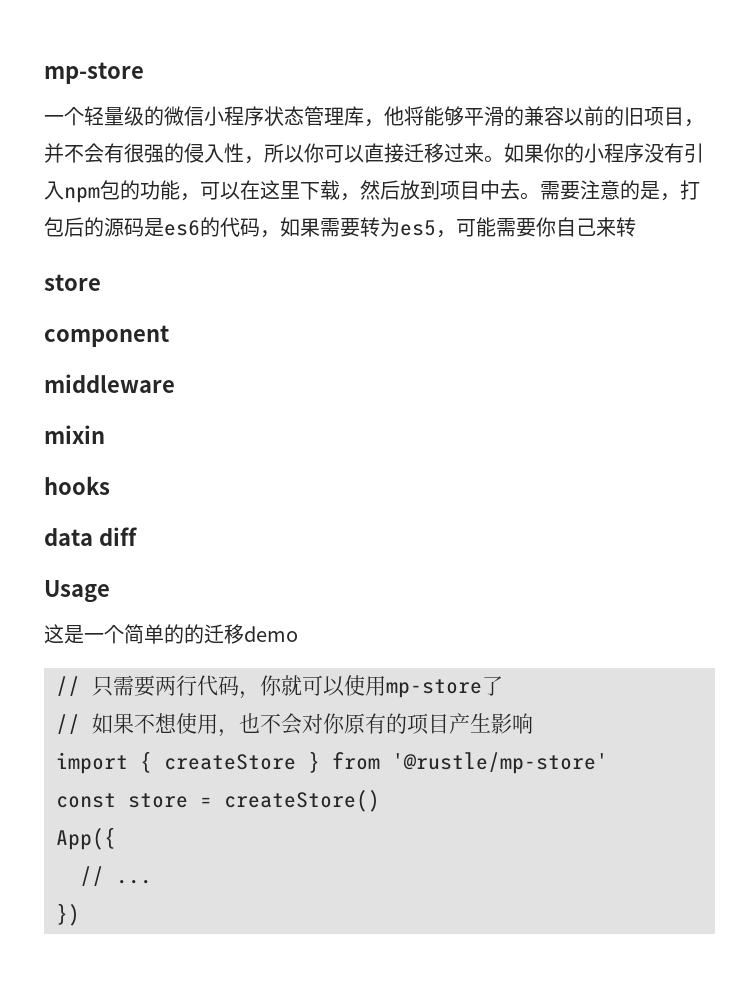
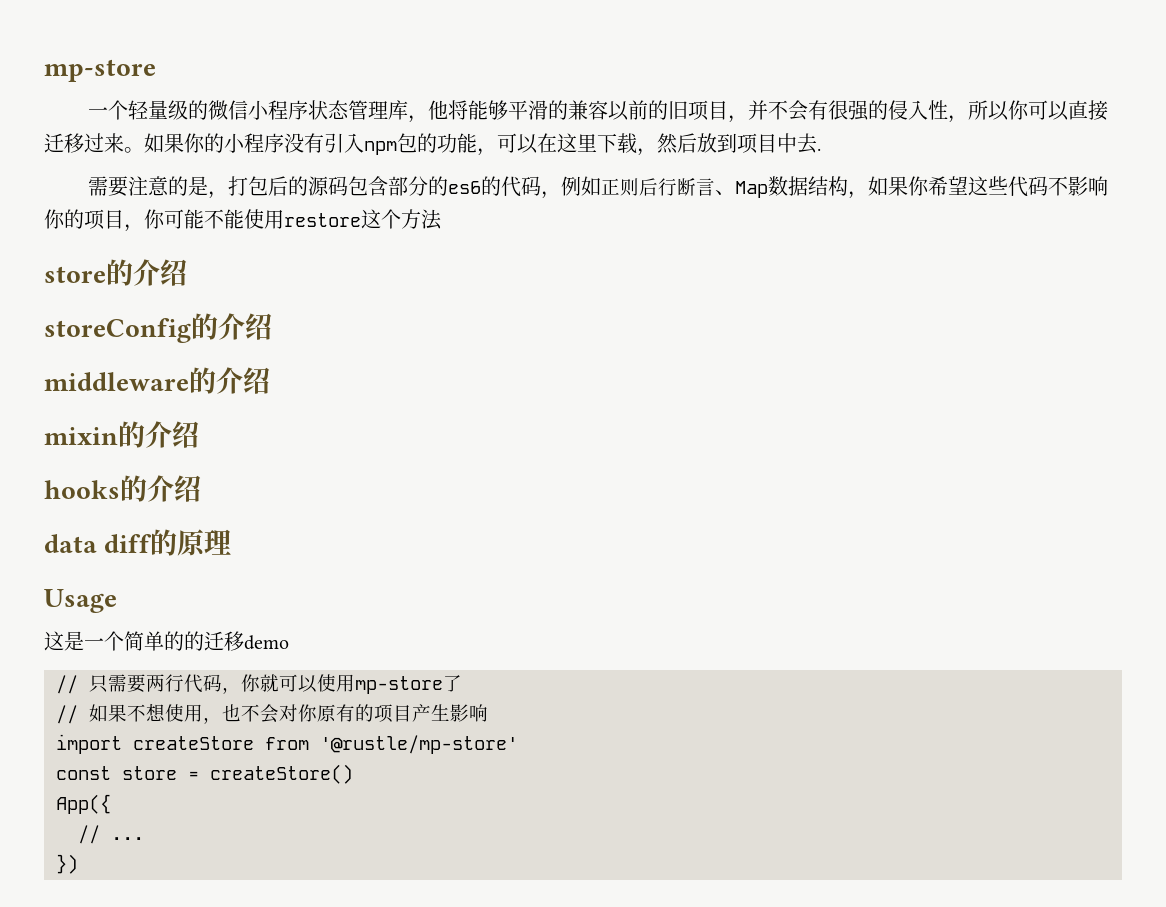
- 如果你的小程序没有引入npm包的功能，可以在这里下载，然后放到项目中去。需要注意的是，打包后的源码是es6的代码，如果需要转为es5，可能需要你自己来转
- store
- component
+ 如果你的小程序没有引入npm包的功能，可以在这里下载，然后放到项目中去.
+ 需要注意的是，打包后的源码包含部分的es6的代码，例如正则后行断言、Map数据结构，如果你希望这些代码不影响你的项目，你可能不能使用restore这个方法
+ store的介绍
+ storeConfig的介绍
- middleware
+ middleware的介绍
- mixin
+ mixin的介绍
- hooks
+ hooks的介绍
- data diff
+ data diff的原理
- import { createStore } from '@rustle/mp-store'
+ import createStore from '@rustle/mp-store'

